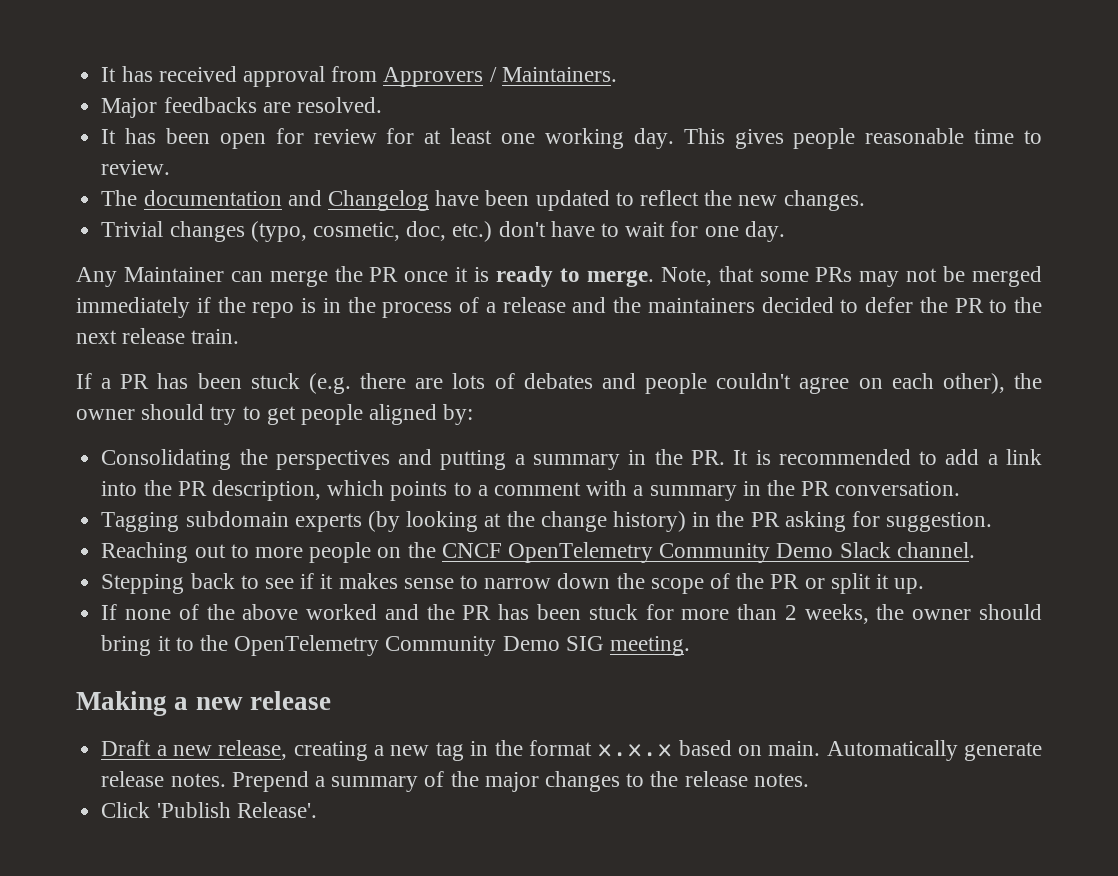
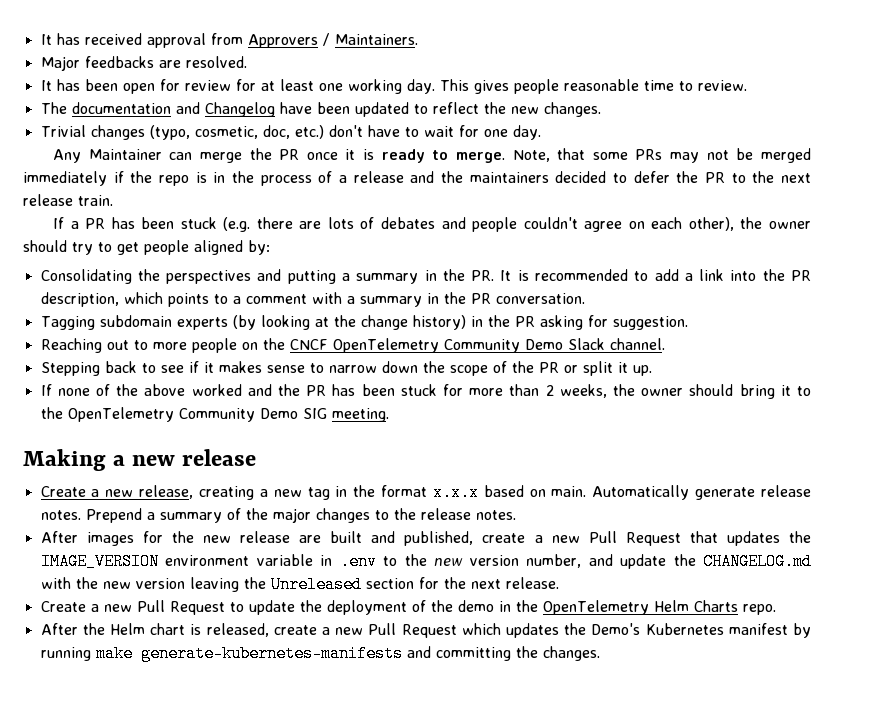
- Draft a new release, creating a new tag in the format x.x.x based on main.
+ Create a new release, creating a new tag in the format x.x.x based on main.
- Click 'Publish Release'.
+ After images for the new release are built and published, create a new Pull Request that updates the IMAGE_VERSION environment variable in .env to the new version number, and update the CHANGELOG.md with the new version leaving the Unreleased section for the next release.
+ Create a new Pull Request to update the deployment of the demo in the OpenTelemetry Helm Charts repo.
+ After the Helm chart is released, create a new Pull Request which updates the Demo's Kubernetes manifest by running make generate-kubernetes-manifests and committing the changes.

